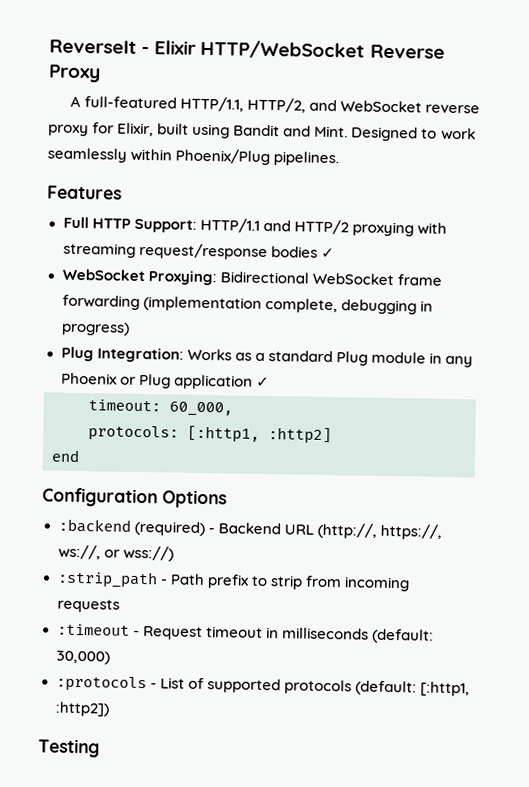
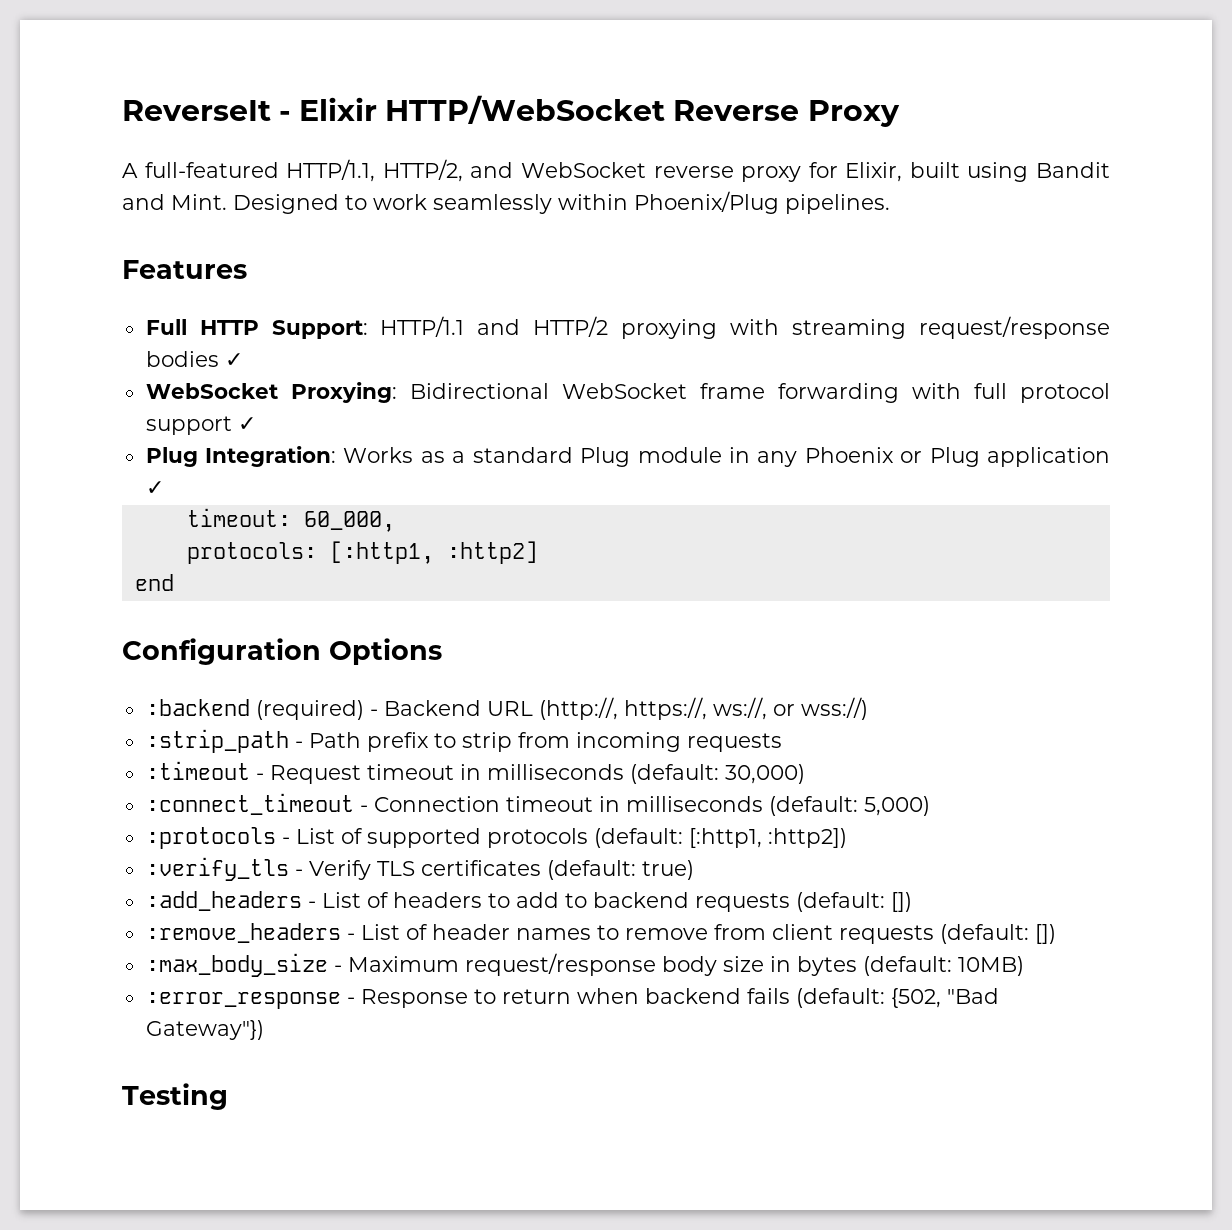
- WebSocket Proxying: Bidirectional WebSocket frame forwarding (implementation complete, debugging in progress)
+ WebSocket Proxying: Bidirectional WebSocket frame forwarding with full protocol support ✓
+ :connect_timeout - Connection timeout in milliseconds (default: 5,000)
+ :verify_tls - Verify TLS certificates (default: true)
+ :add_headers - List of headers to add to backend requests (default: [])
+ :remove_headers - List of header names to remove from client requests (default: [])
+ :max_body_size - Maximum request/response body size in bytes (default: 10MB)
+ :error_response - Response to return when backend fails (default: {502, "Bad Gateway"})

